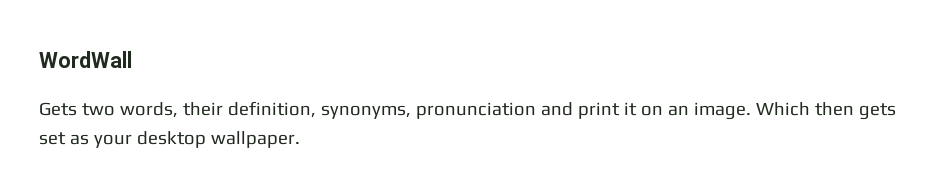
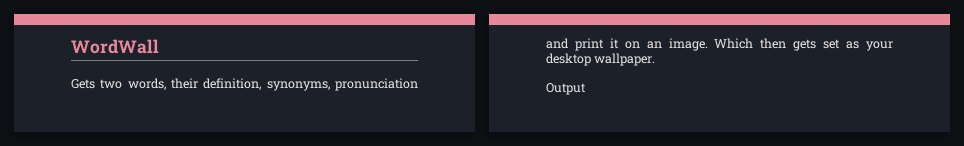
+ Output

